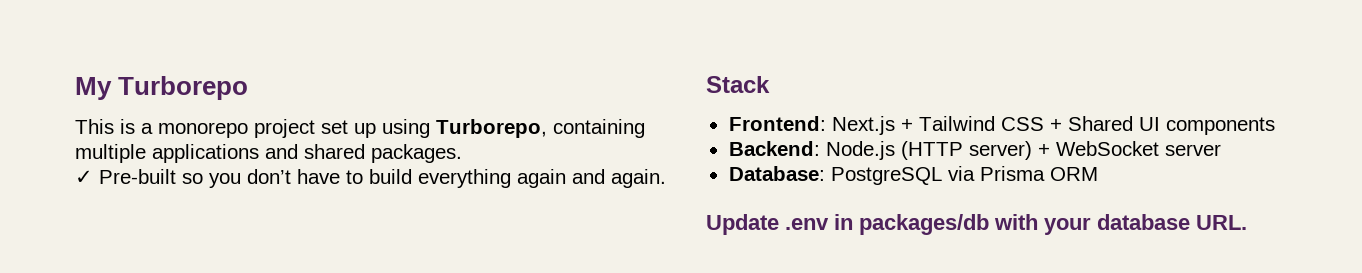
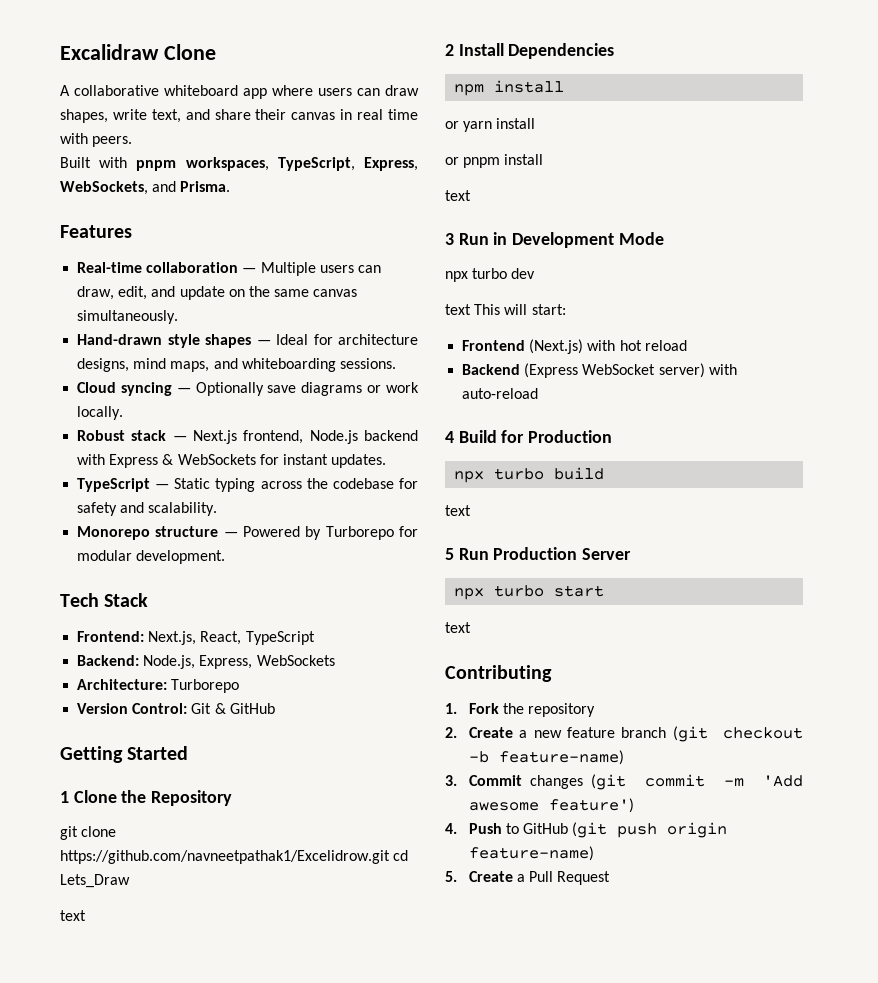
- My Turborepo
- This is a monorepo project set up using Turborepo, containing multiple applications and shared packages.
- ✓ Pre-built so you don’t have to build everything again and again.
- Stack
- Frontend: Next.js + Tailwind CSS + Shared UI components
- Backend: Node.js (HTTP server) + WebSocket server
- Database: PostgreSQL via Prisma ORM
- Update .env in packages/db with your database URL.
+ Excalidraw Clone
+ A collaborative whiteboard app where users can draw shapes, write text, and share their canvas in real time with peers.
+ Built with pnpm workspaces, TypeScript, Express, WebSockets, and Prisma.
+ Features
+ Real-time collaboration — Multiple users can draw, edit, and update on the same canvas simultaneously.
+ Hand-drawn style shapes — Ideal for architecture designs, mind maps, and whiteboarding sessions.
+ Cloud syncing — Optionally save diagrams or work locally.
+ Robust stack — Next.js frontend, Node.js backend with Express & WebSockets for instant updates.
+ TypeScript — Static typing across the codebase for safety and scalability.
+ Monorepo structure — Powered by Turborepo for modular development.
+ Tech Stack
+ Frontend: Next.js, React, TypeScript
+ Backend: Node.js, Express, WebSockets
+ Architecture: Turborepo
+ Version Control: Git & GitHub
+ Getting Started
+ 1 Clone the Repository
+ git clone https://github.com/navneetpathak1/Excelidrow.git cd Lets_Draw
+ text
+ 2 Install Dependencies
+ npm install
+ or yarn install
+ or pnpm install
+ text
+ 3 Run in Development Mode
+ npx turbo dev
+ text This will start:
+ Frontend (Next.js) with hot reload
+ Backend (Express WebSocket server) with auto‑reload
+ 4 Build for Production
+ npx turbo build
+ text
+ 5 Run Production Server
+ npx turbo start
+ text
+ Contributing
+ 1. Fork the repository
+ 2. Create a new feature branch (git checkout -b feature-name)
+ 3. Commit changes (git commit -m 'Add awesome feature')
+ 4. Push to GitHub (git push origin feature-name)
+ 5. Create a Pull Request

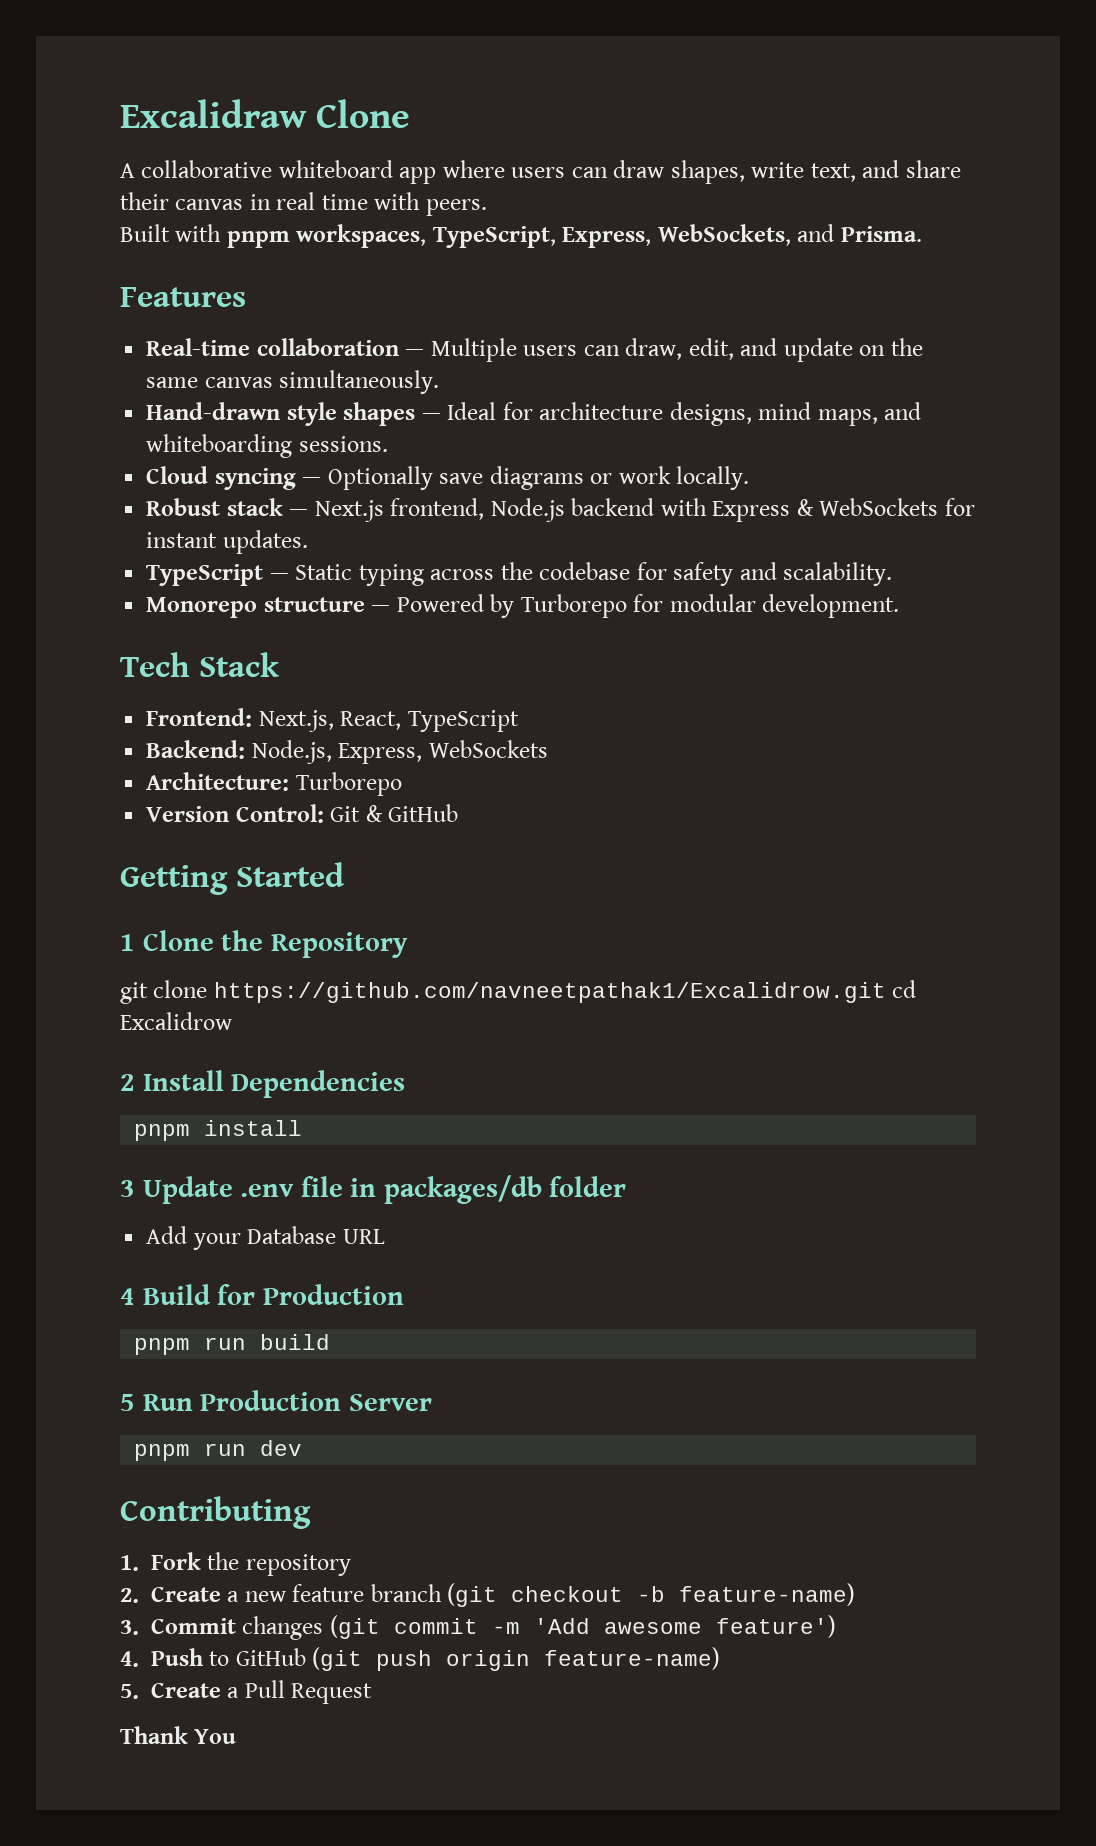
- git clone https://github.com/navneetpathak1/Excelidrow.git cd Lets_Draw
- text
+ git clone https://github.com/navneetpathak1/Excalidrow.git cd Excalidrow
- npm install
- or yarn install
- or pnpm install
- text
- 3 Run in Development Mode
- npx turbo dev
- text This will start:
- Frontend (Next.js) with hot reload
- Backend (Express WebSocket server) with auto‑reload
+ pnpm install
+ 3 Update .env file in packages/db folder
+ Add your Database URL
- npx turbo build
- text
+ pnpm run build
- npx turbo start
- text
+ pnpm run dev
+ Thank You

